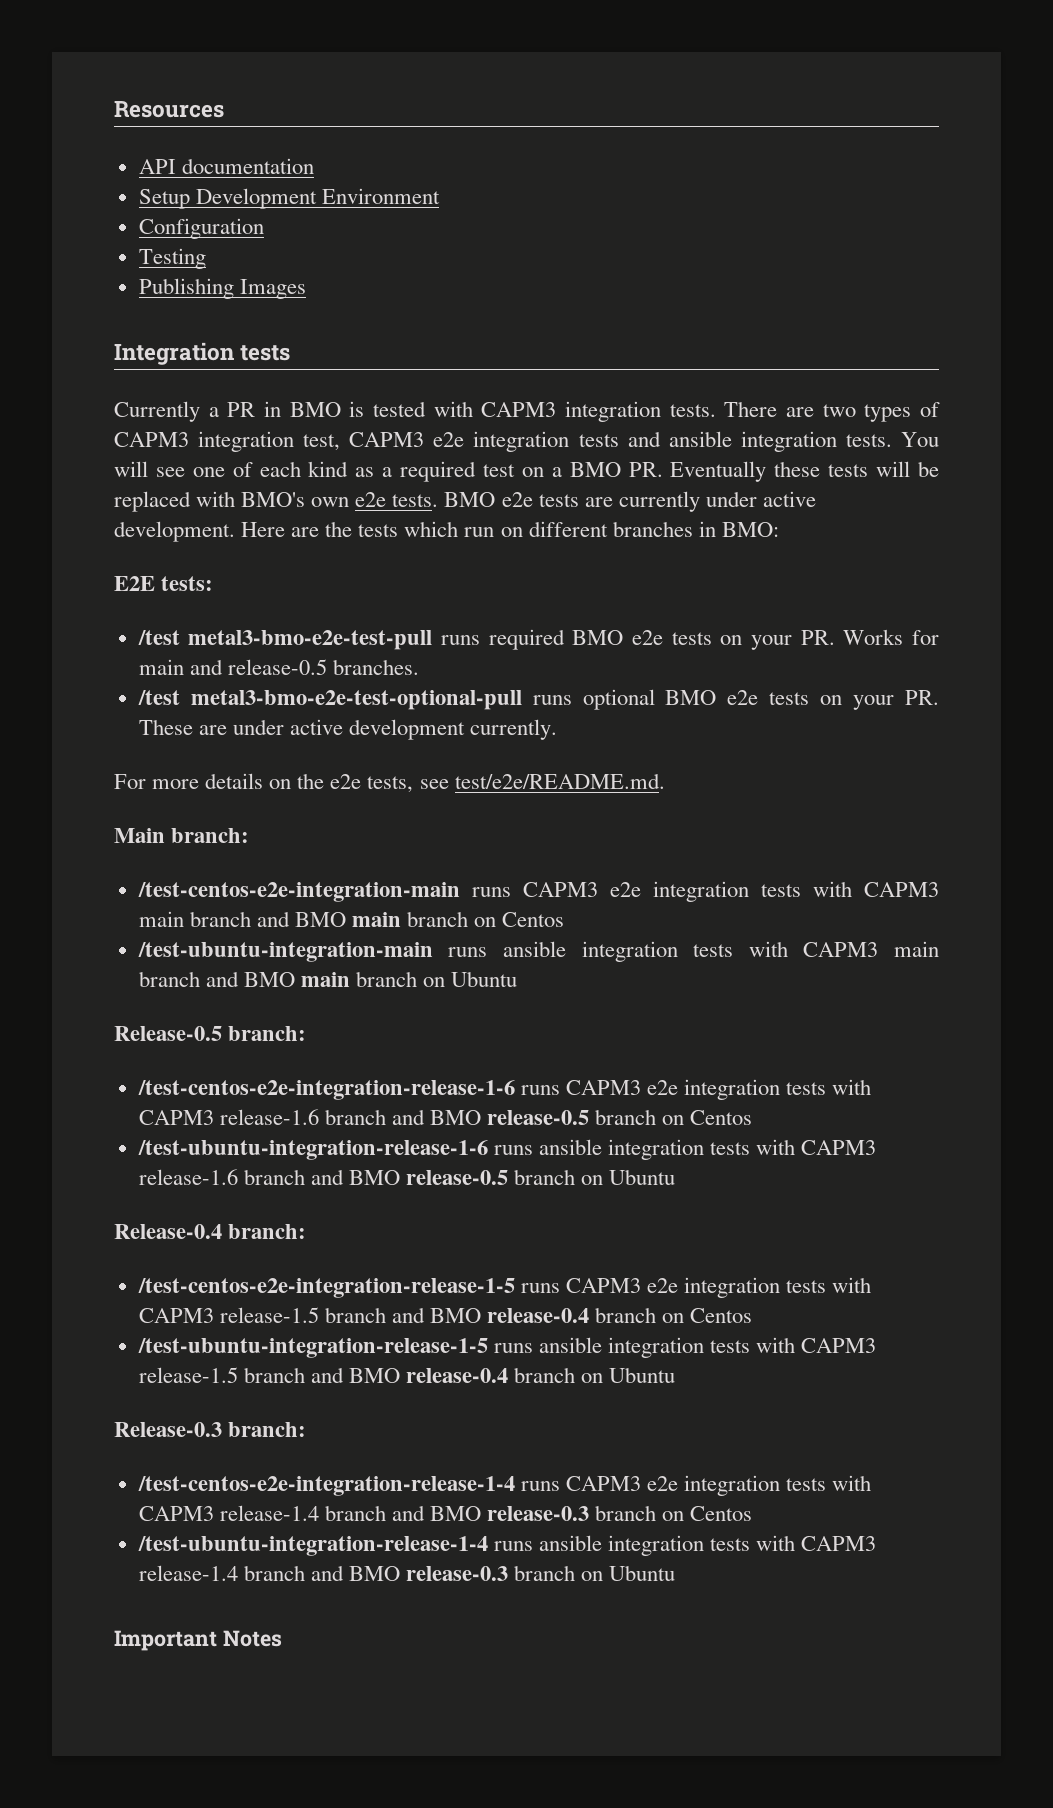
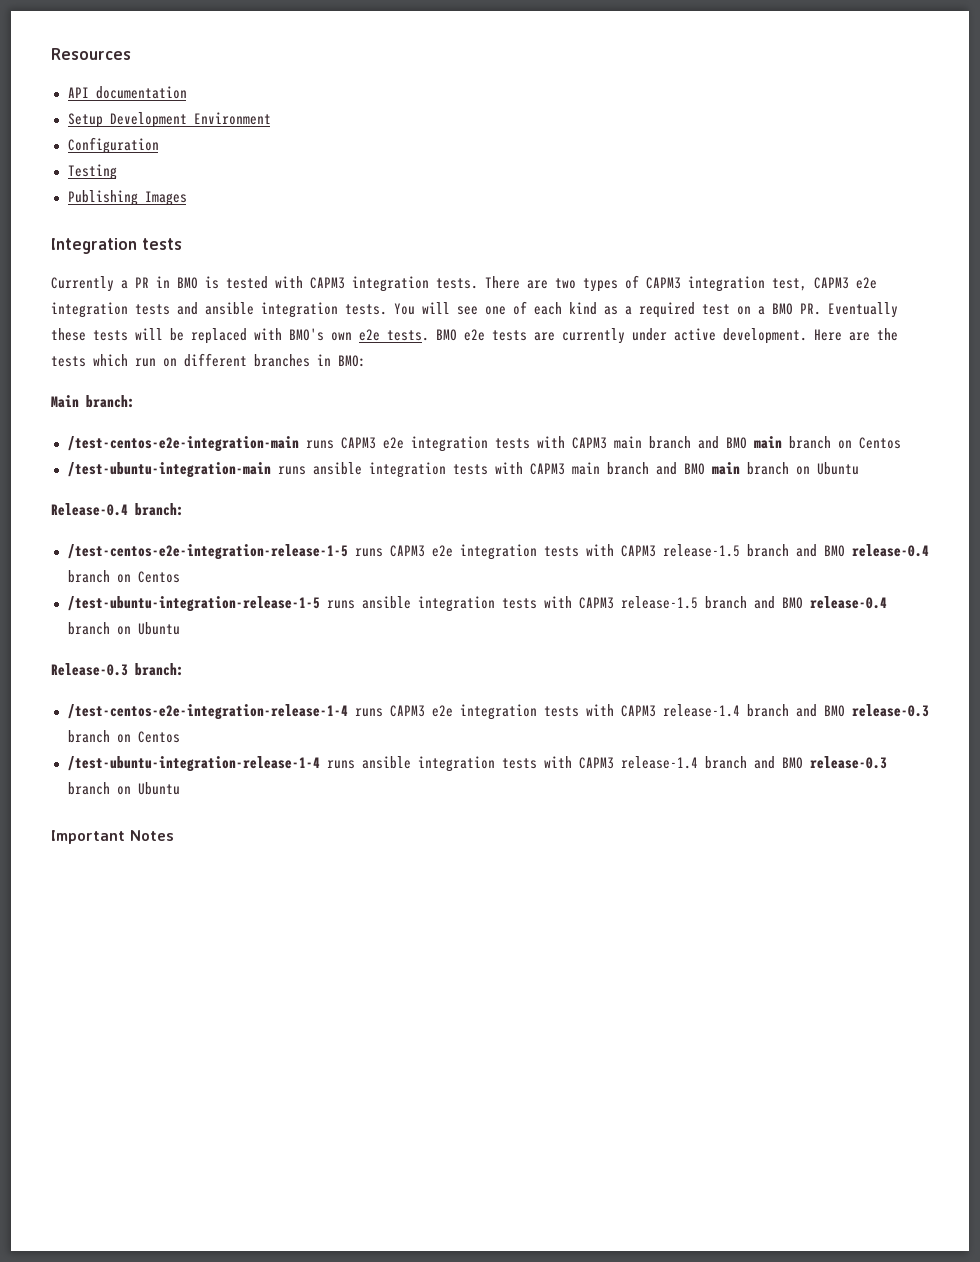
- E2E tests:
- /test metal3-bmo-e2e-test-pull runs required BMO e2e tests on your PR. Works for main and release-0.5 branches.
- /test metal3-bmo-e2e-test-optional-pull runs optional BMO e2e tests on your PR. These are under active development currently.
- For more details on the e2e tests, see test/e2e/README.md.
- Release-0.5 branch:
- /test-centos-e2e-integration-release-1-6 runs CAPM3 e2e integration tests with CAPM3 release-1.6 branch and BMO release-0.5 branch on Centos
- /test-ubuntu-integration-release-1-6 runs ansible integration tests with CAPM3 release-1.6 branch and BMO release-0.5 branch on Ubuntu

